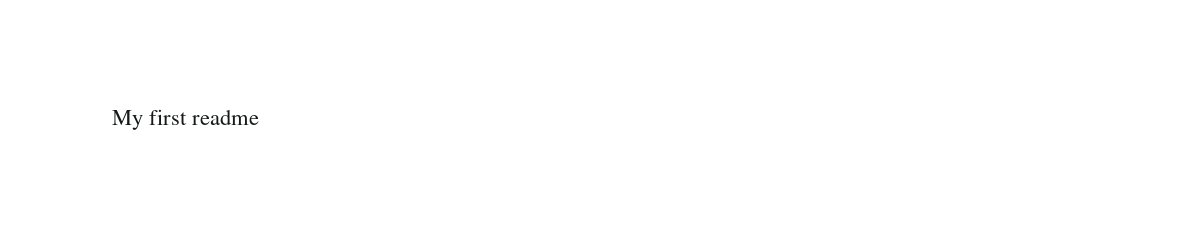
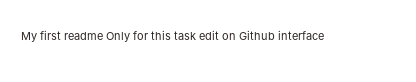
- My first readme
+ My first readme Only for this task edit on Github interface

